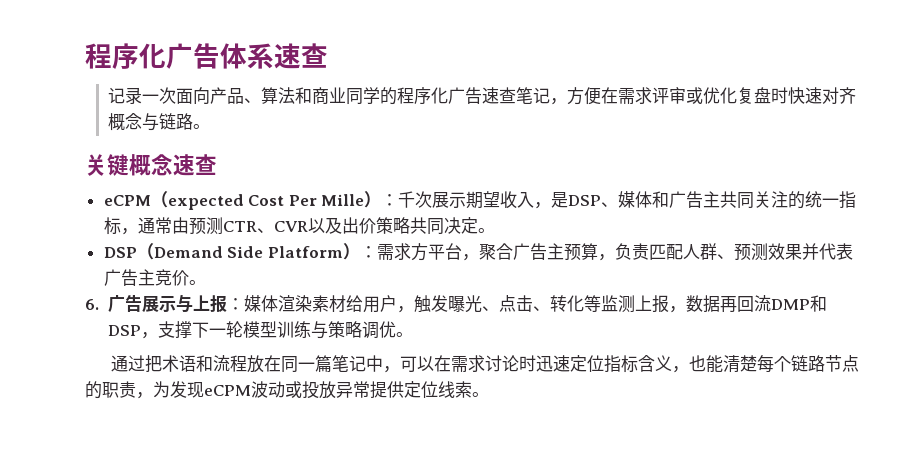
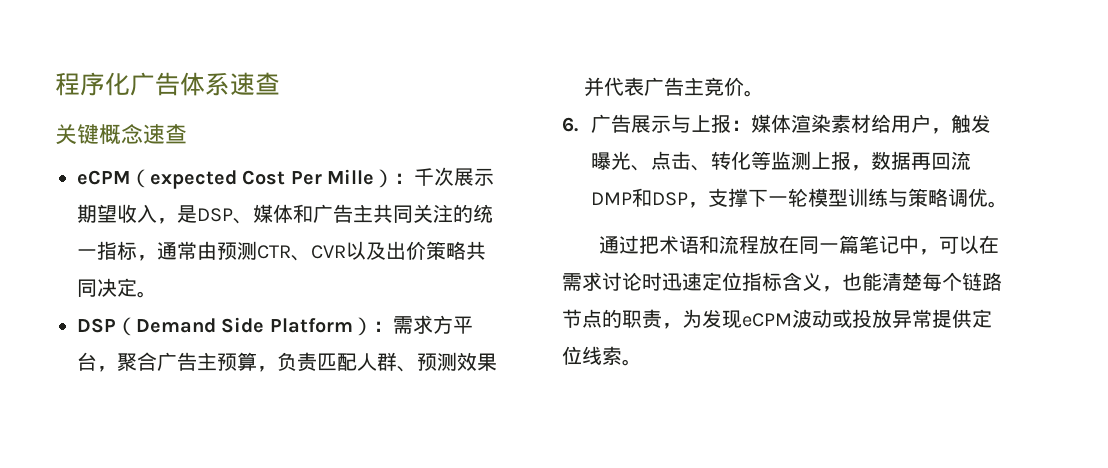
- 记录一次面向产品、算法和商业同学的程序化广告速查笔记，方便在需求评审或优化复盘时快速对齐概念与链路。

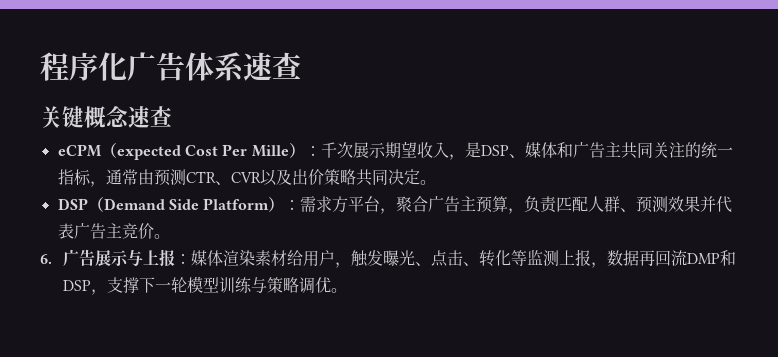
- 通过把术语和流程放在同一篇笔记中，可以在需求讨论时迅速定位指标含义，也能清楚每个链路节点的职责，为发现eCPM波动或投放异常提供定位线索。

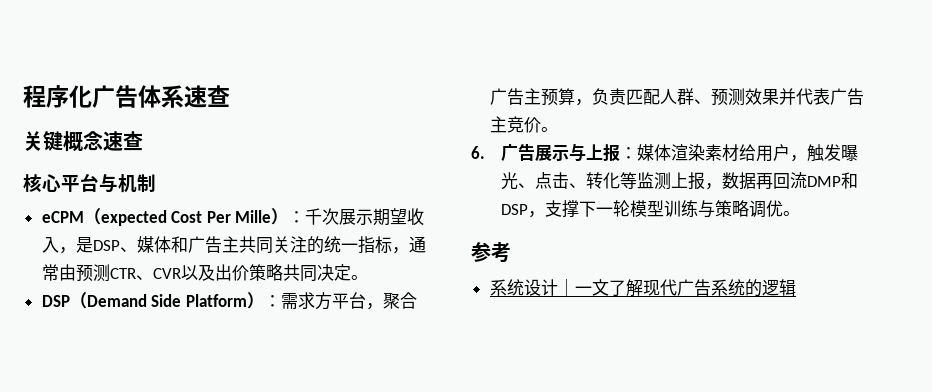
+ 核心平台与机制
+ 参考
+ 系统设计｜一文了解现代广告系统的逻辑

